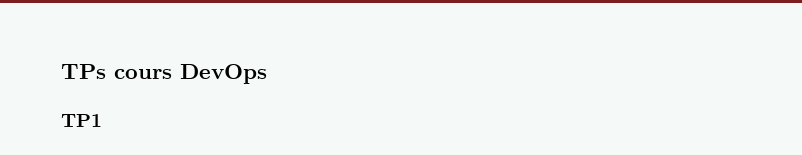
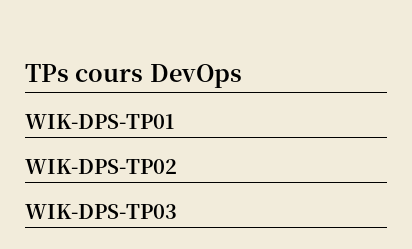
- TP1
+ WIK-DPS-TP01
+ WIK-DPS-TP02
+ WIK-DPS-TP03

